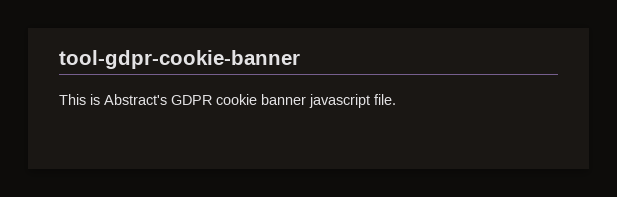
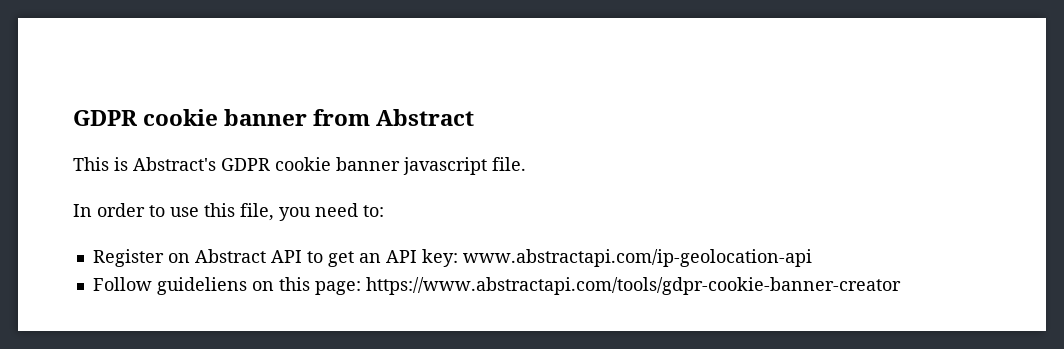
- tool-gdpr-cookie-banner
+ GDPR cookie banner from Abstract
+ In order to use this file, you need to:
+ Register on Abstract API to get an API key: www.abstractapi.com/ip-geolocation-api
+ Follow guideliens on this page: https://www.abstractapi.com/tools/gdpr-cookie-banner-creator

